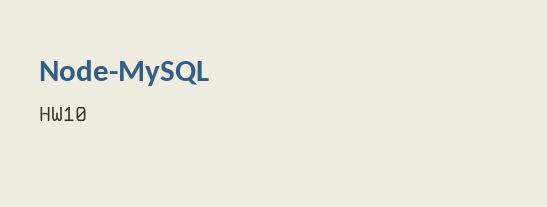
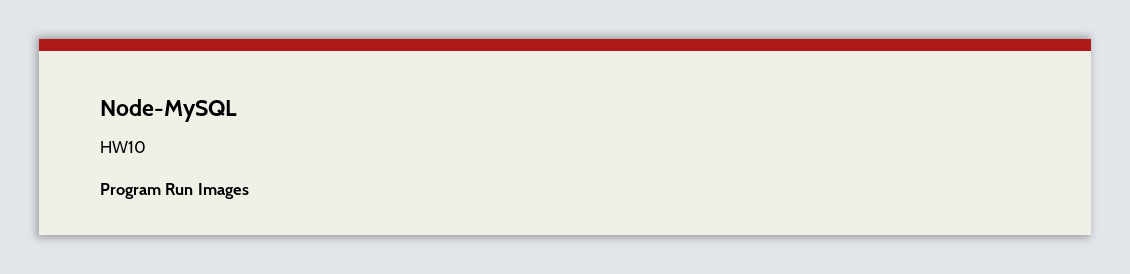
+ Program Run Images

